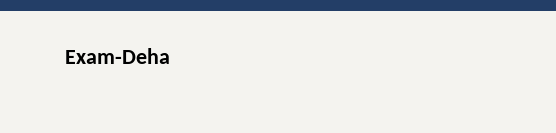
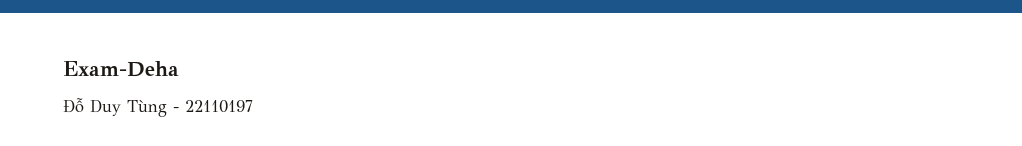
+ Đỗ Duy Tùng - 22110197

